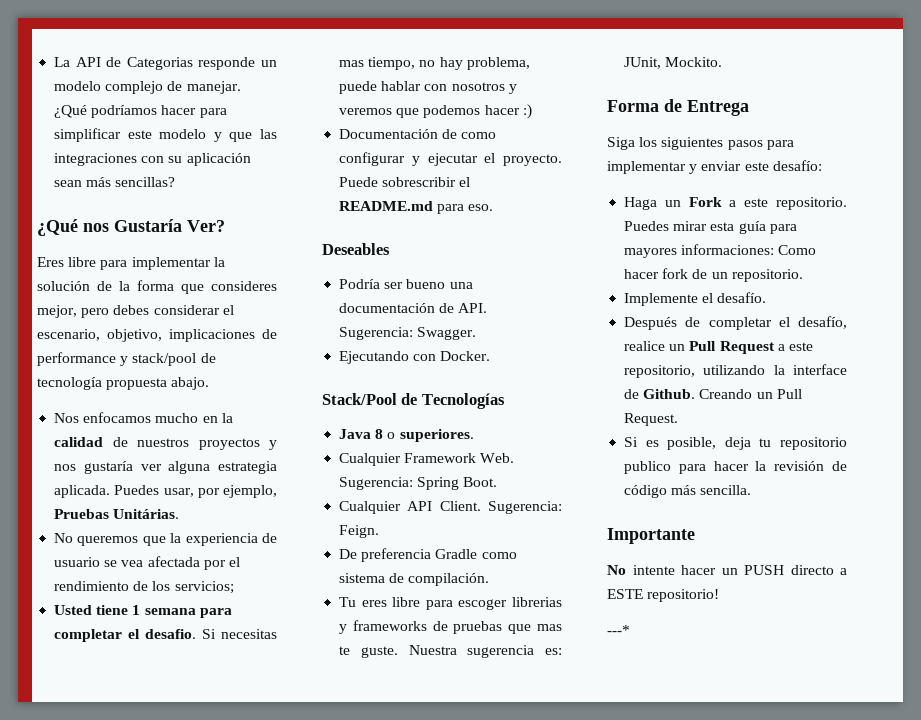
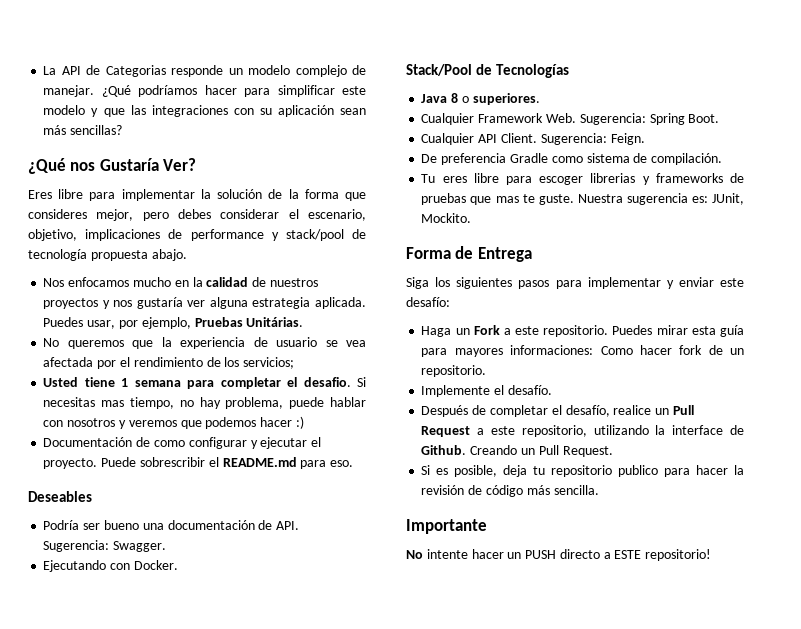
- ---*

